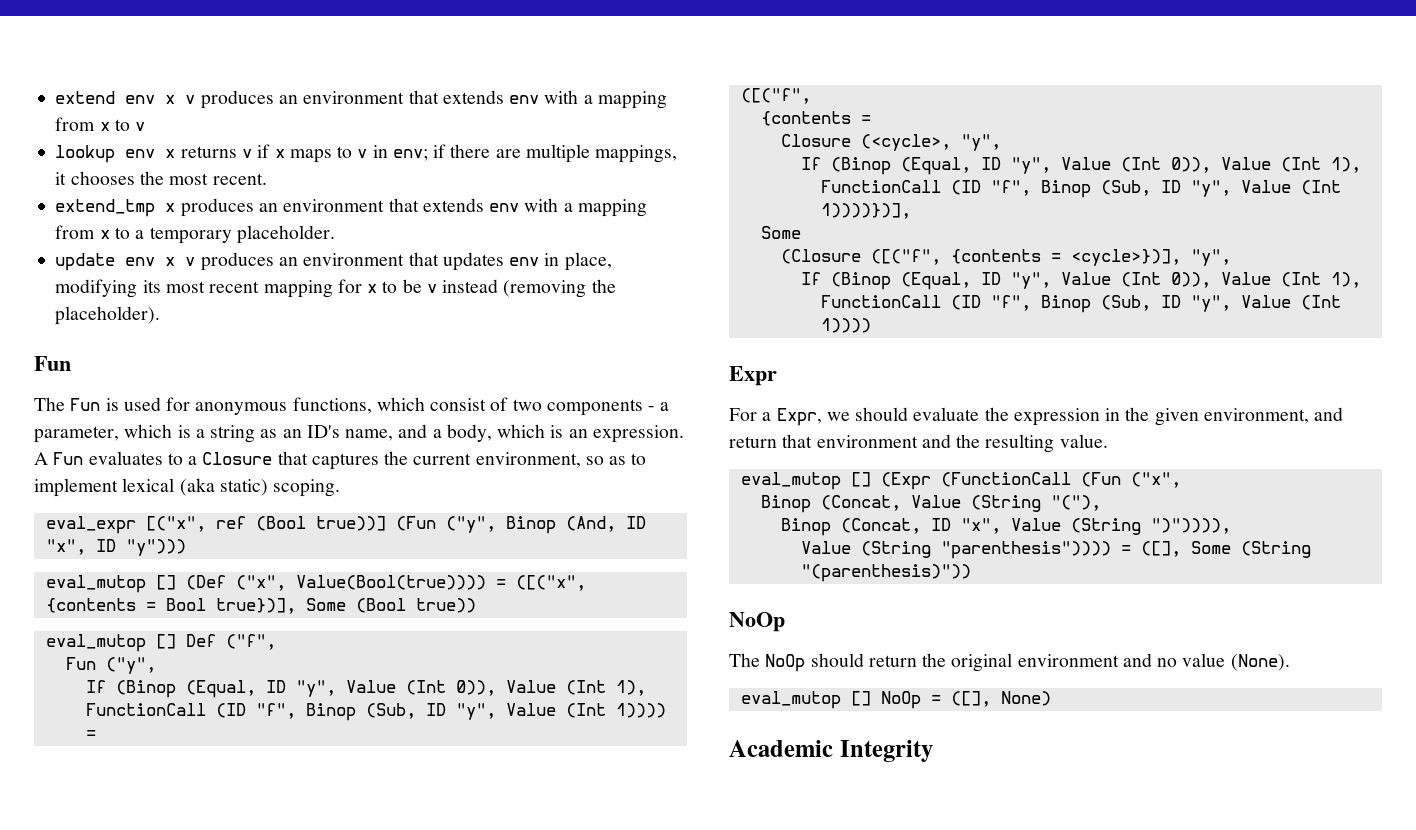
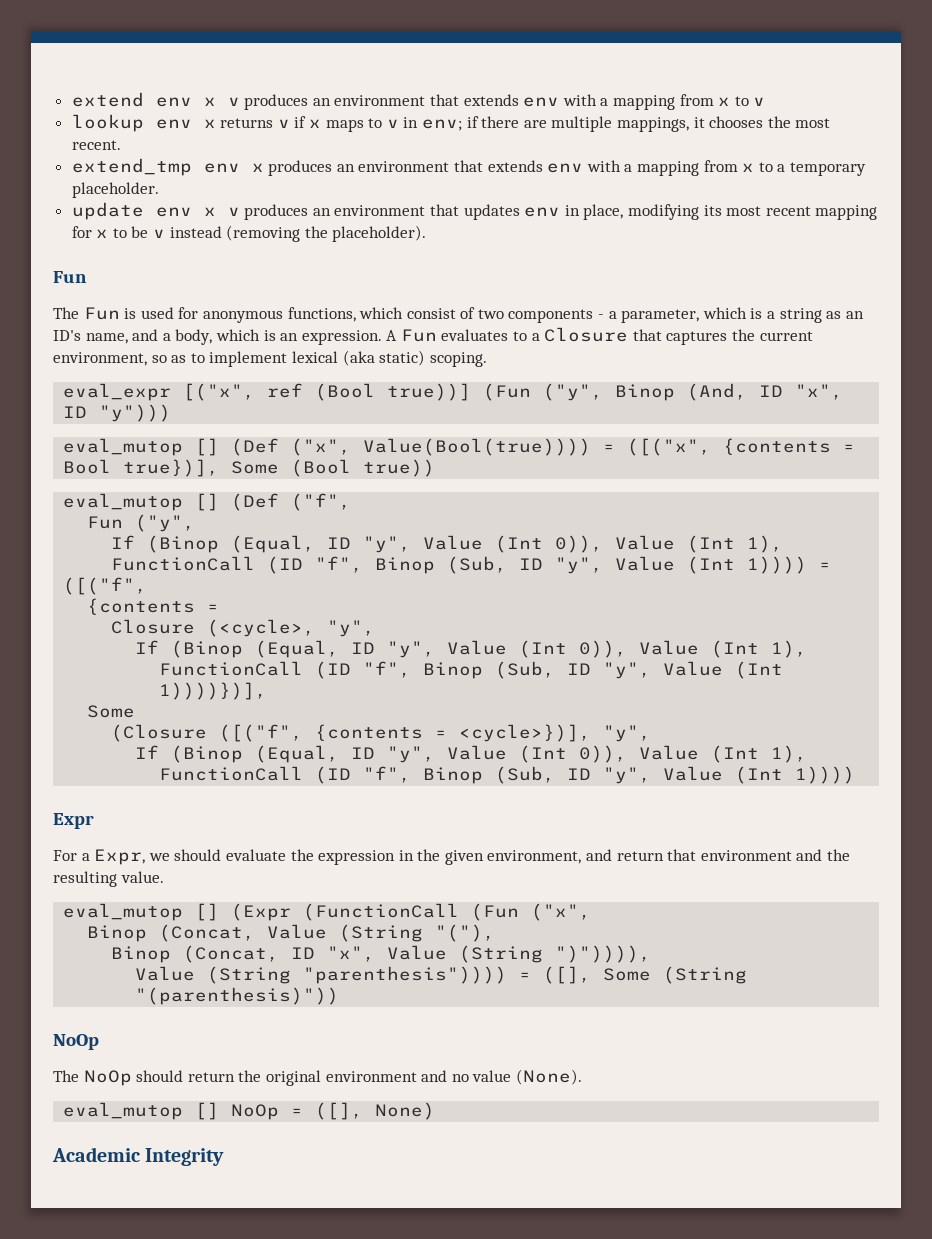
- extend_tmp x produces an environment that extends env with a mapping from x to a temporary placeholder.
+ extend_tmp env x produces an environment that extends env with a mapping from x to a temporary placeholder.
- eval_mutop [] Def ("f",
+ eval_mutop [] (Def ("f",

